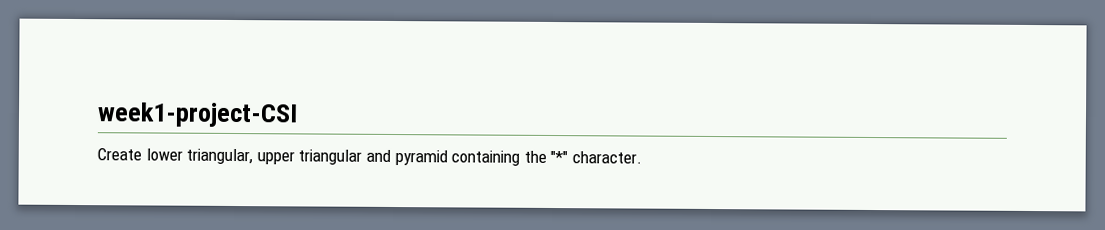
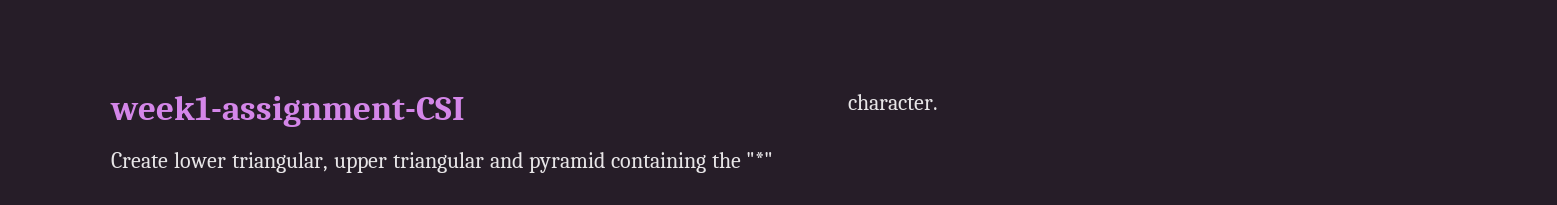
- week1-project-CSI
+ week1-assignment-CSI

